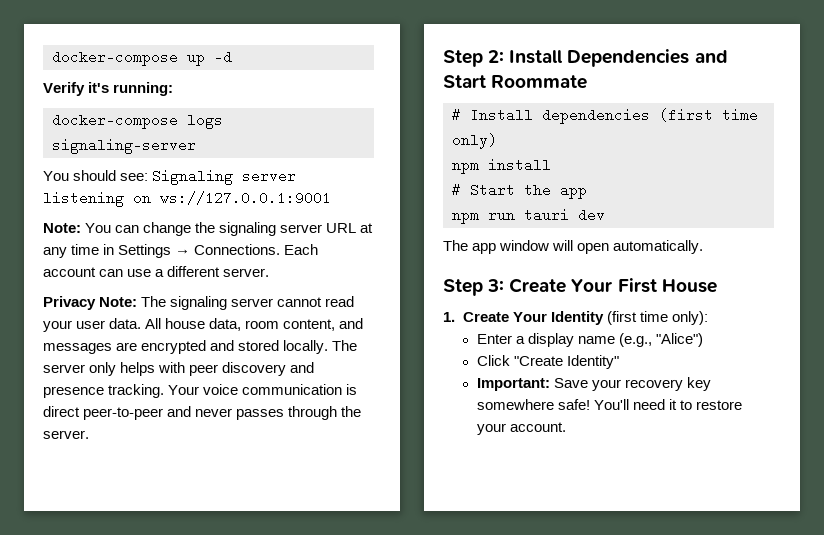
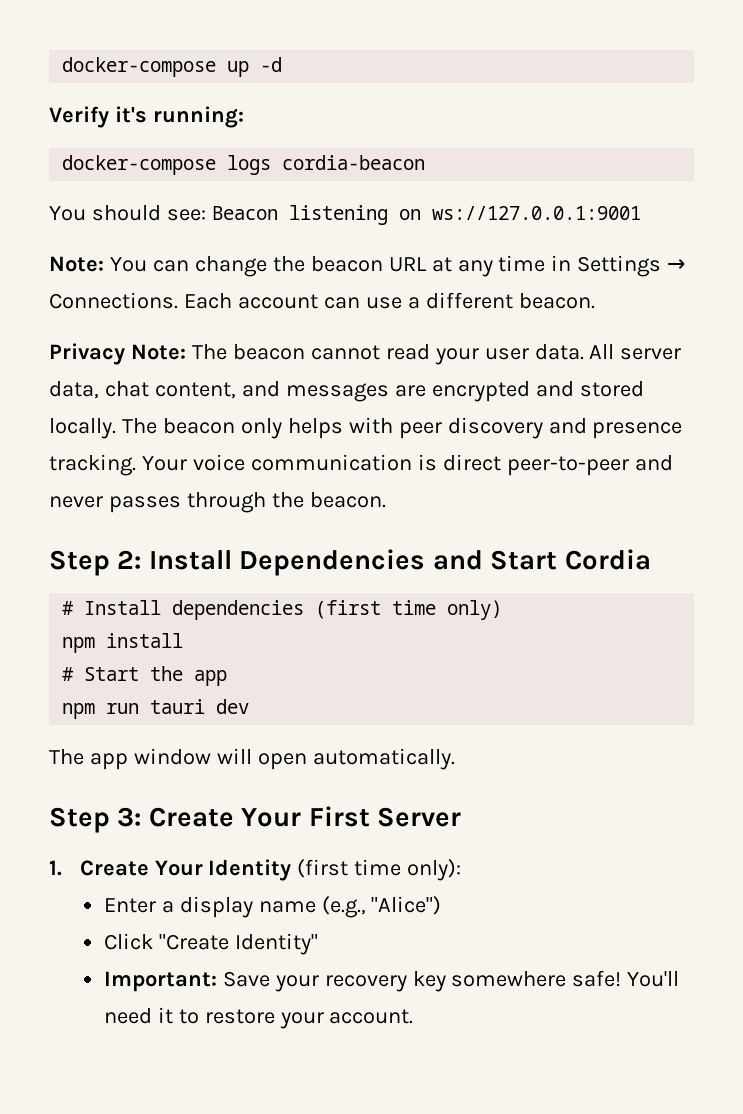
- docker-compose logs signaling-server
+ docker-compose logs cordia-beacon
- You should see: Signaling server listening on ws://127.0.0.1:9001
+ You should see: Beacon listening on ws://127.0.0.1:9001
- Note: You can change the signaling server URL at any time in Settings → Connections.
+ Note: You can change the beacon URL at any time in Settings → Connections.
- Each account can use a different server.
+ Each account can use a different beacon.
- Privacy Note: The signaling server cannot read your user data.
+ Privacy Note: The beacon cannot read your user data.
- All house data, room content, and messages are encrypted and stored locally.
+ All server data, chat content, and messages are encrypted and stored locally.
- The server only helps with peer discovery and presence tracking.
+ The beacon only helps with peer discovery and presence tracking.
- Your voice communication is direct peer-to-peer and never passes through the server.
+ Your voice communication is direct peer-to-peer and never passes through the beacon.
- Step 2: Install Dependencies and Start Roommate
+ Step 2: Install Dependencies and Start Cordia
- Step 3: Create Your First House
+ Step 3: Create Your First Server

